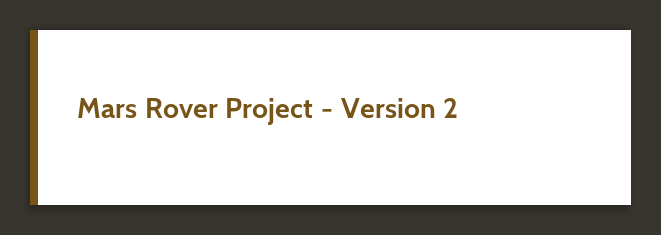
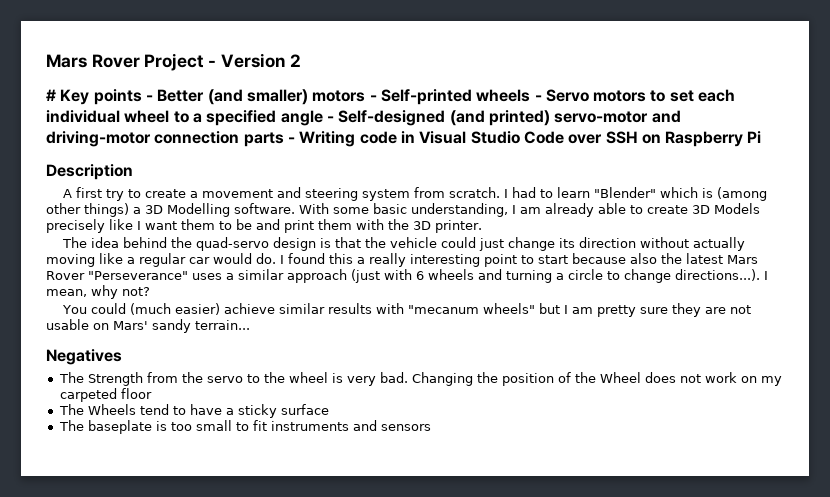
+ # Key points - Better (and smaller) motors - Self-printed wheels - Servo motors to set each individual wheel to a specified angle - Self-designed (and printed) servo-motor and driving-motor connection parts - Writing code in Visual Studio Code over SSH on Raspberry Pi
+ Description
+ A first try to create a movement and steering system from scratch. I had to learn "Blender" which is (among other things) a 3D Modelling software. With some basic understanding, I am already able to create 3D Models precisely like I want them to be and print them with the 3D printer.
+ The idea behind the quad-servo design is that the vehicle could just change its direction without actually moving like a regular car would do. I found this a really interesting point to start because also the latest Mars Rover "Perseverance" uses a similar approach (just with 6 wheels and turning a circle to change directions...). I mean, why not?
+ You could (much easier) achieve similar results with "mecanum wheels" but I am pretty sure they are not usable on Mars' sandy terrain...
+ Negatives
+ The Strength from the servo to the wheel is very bad. Changing the position of the Wheel does not work on my carpeted floor
+ The Wheels tend to have a sticky surface
+ The baseplate is too small to fit instruments and sensors

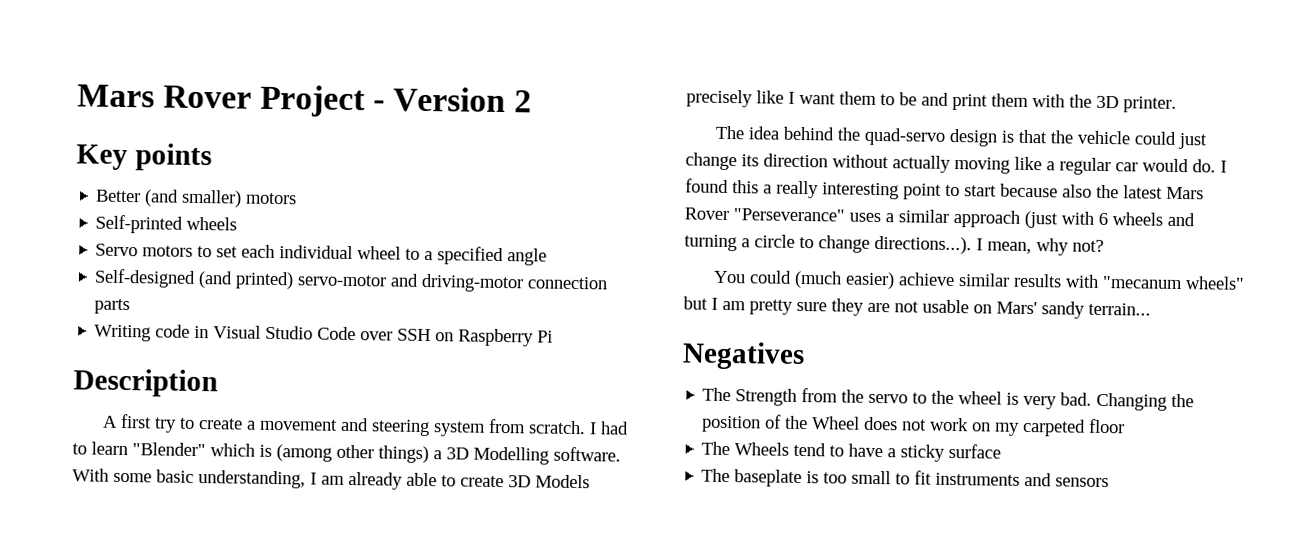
- # Key points - Better (and smaller) motors - Self-printed wheels - Servo motors to set each individual wheel to a specified angle - Self-designed (and printed) servo-motor and driving-motor connection parts - Writing code in Visual Studio Code over SSH on Raspberry Pi
+ Key points
+ Better (and smaller) motors
+ Self-printed wheels
+ Servo motors to set each individual wheel to a specified angle
+ Self-designed (and printed) servo-motor and driving-motor connection parts
+ Writing code in Visual Studio Code over SSH on Raspberry Pi

